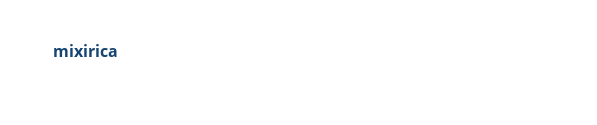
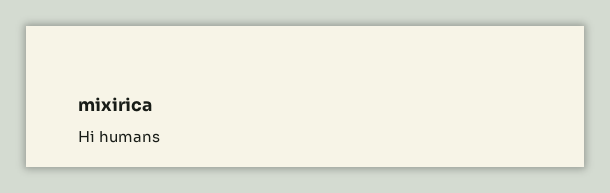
+ Hi humans

